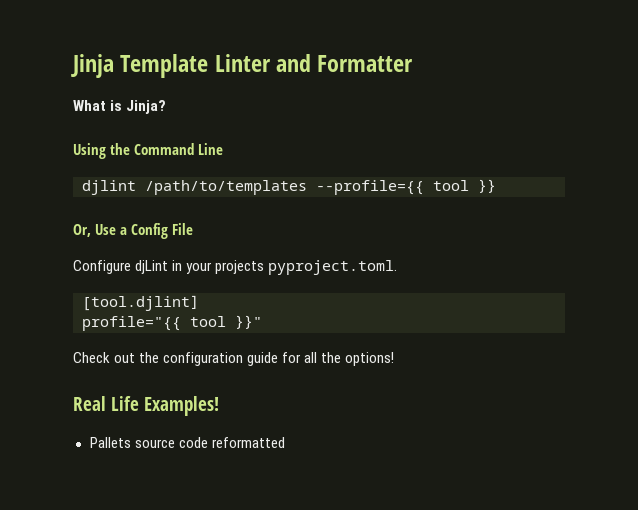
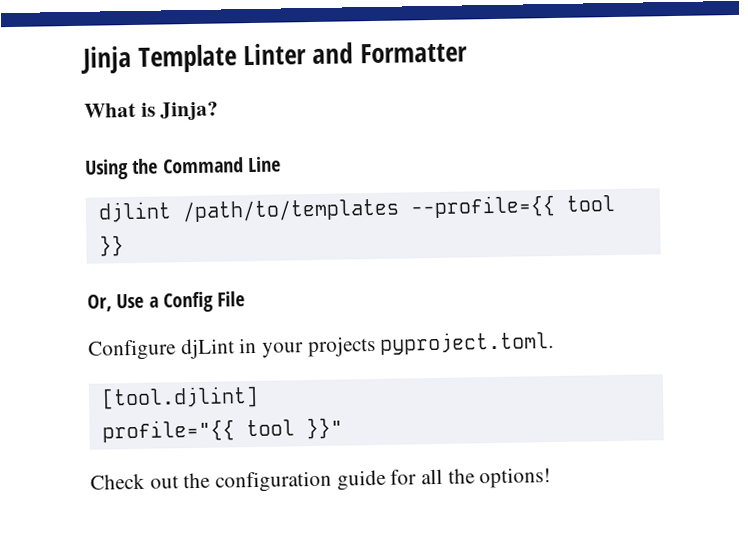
- Real Life Examples!
- Pallets source code reformatted

